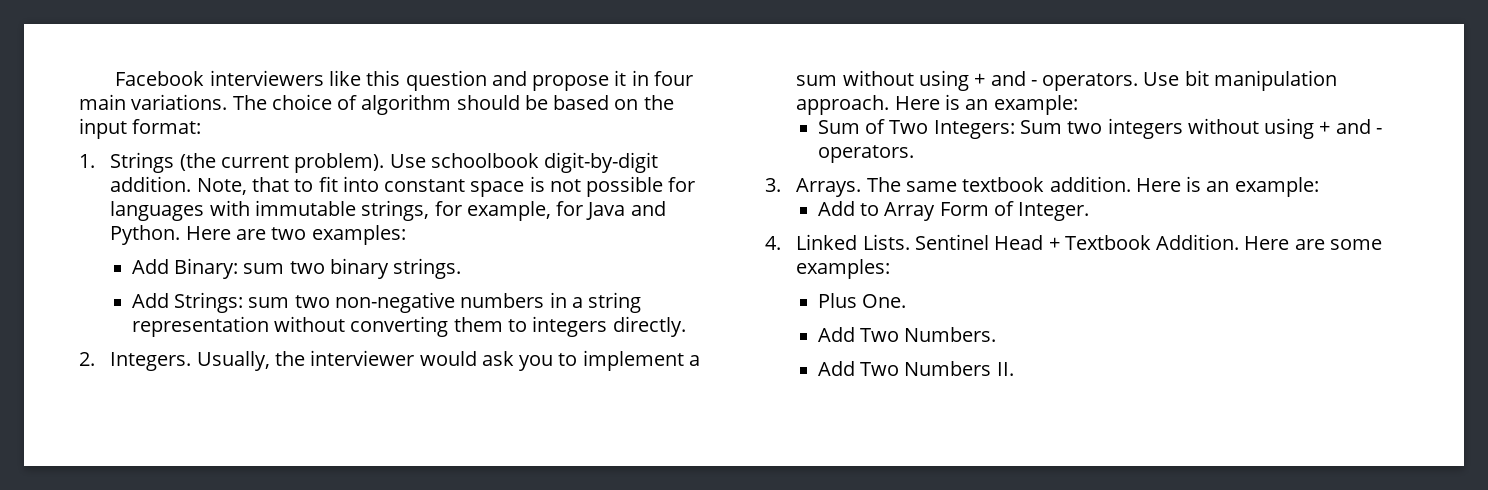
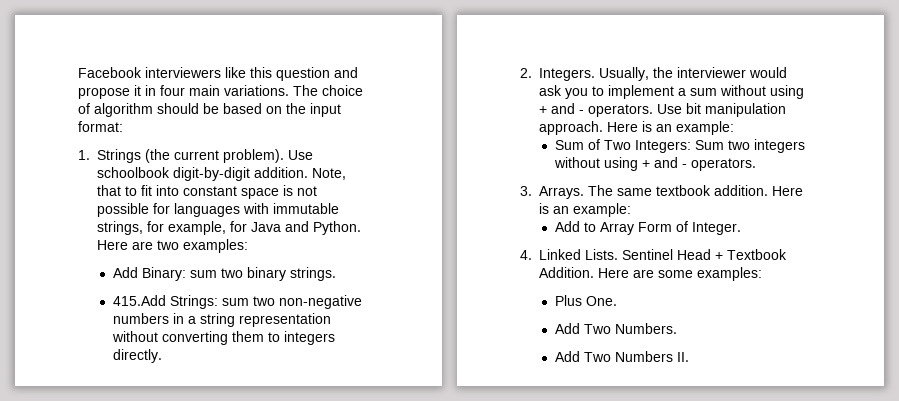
- Add Strings: sum two non-negative numbers in a string representation without converting them to integers directly.
+ 415.Add Strings: sum two non-negative numbers in a string representation without converting them to integers directly.

